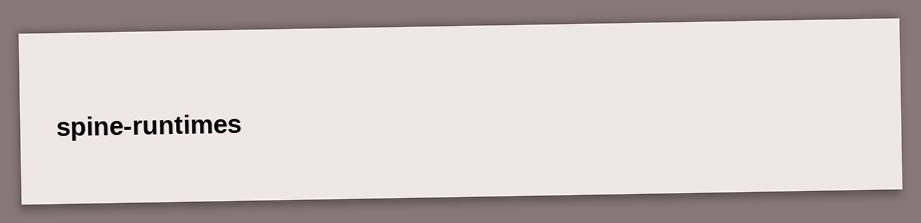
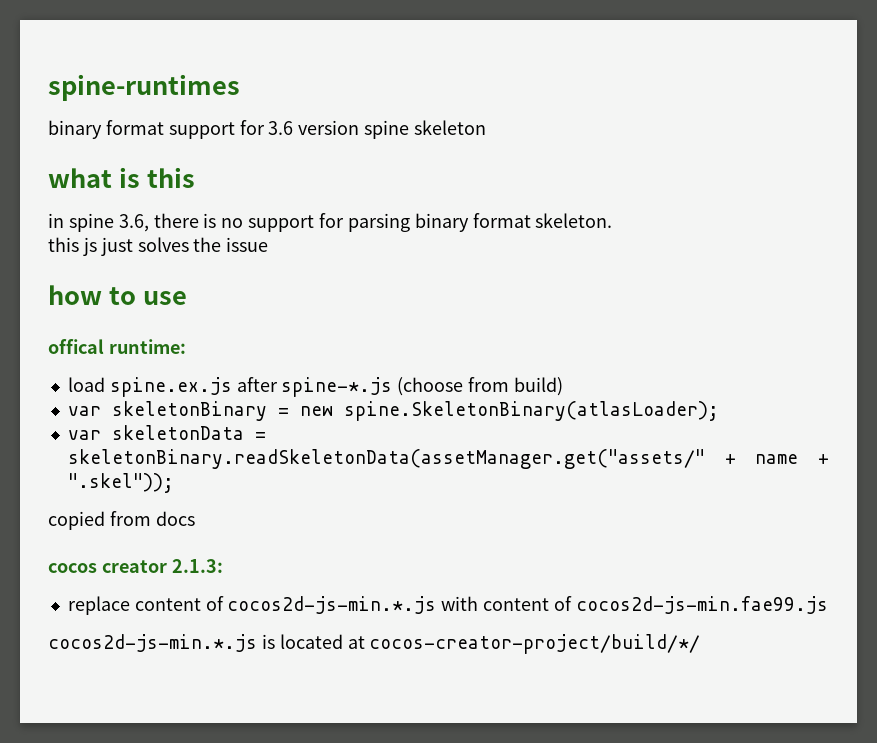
+ binary format support for 3.6 version spine skeleton
+ what is this
+ in spine 3.6, there is no support for parsing binary format skeleton.
+ this js just solves the issue
+ how to use
+ offical runtime:
+ load spine.ex.js after spine-*.js (choose from build)
+ var skeletonBinary = new spine.SkeletonBinary(atlasLoader);
+ var skeletonData = skeletonBinary.readSkeletonData(assetManager.get("assets/" + name + ".skel"));
+ copied from docs
+ cocos creator 2.1.3:
+ replace content of cocos2d-js-min.*.js with content of cocos2d-js-min.fae99.js
+ cocos2d-js-min.*.js is located at cocos-creator-project/build/*/

